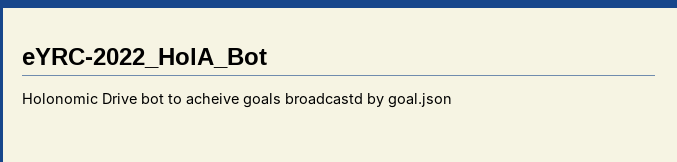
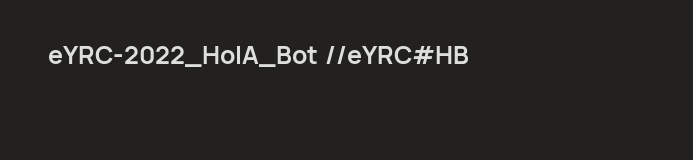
- eYRC-2022_HolA_Bot
- Holonomic Drive bot to acheive goals broadcastd by goal.json
+ eYRC-2022_HolA_Bot //eYRC#HB

